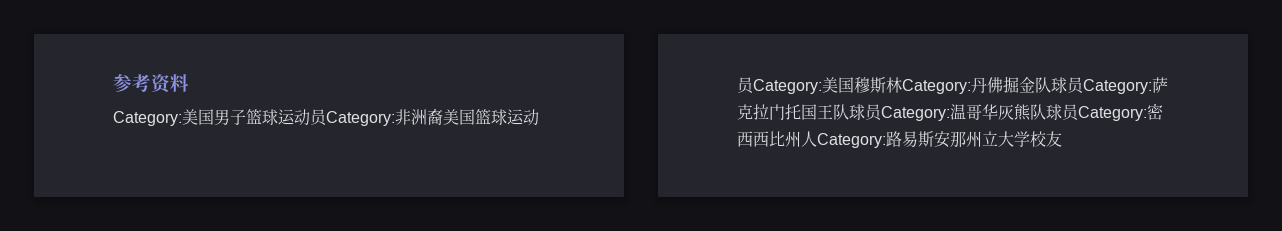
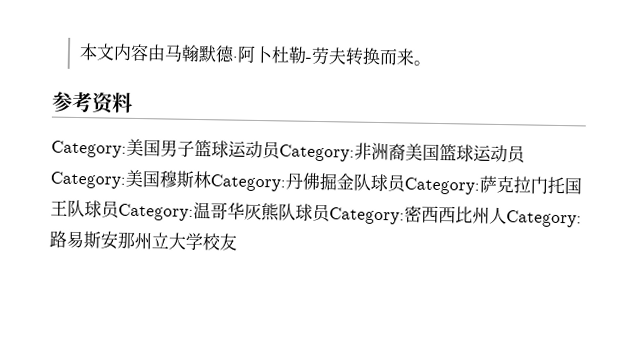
+ 本文内容由马翰默德·阿卜杜勒-劳夫转换而来。

